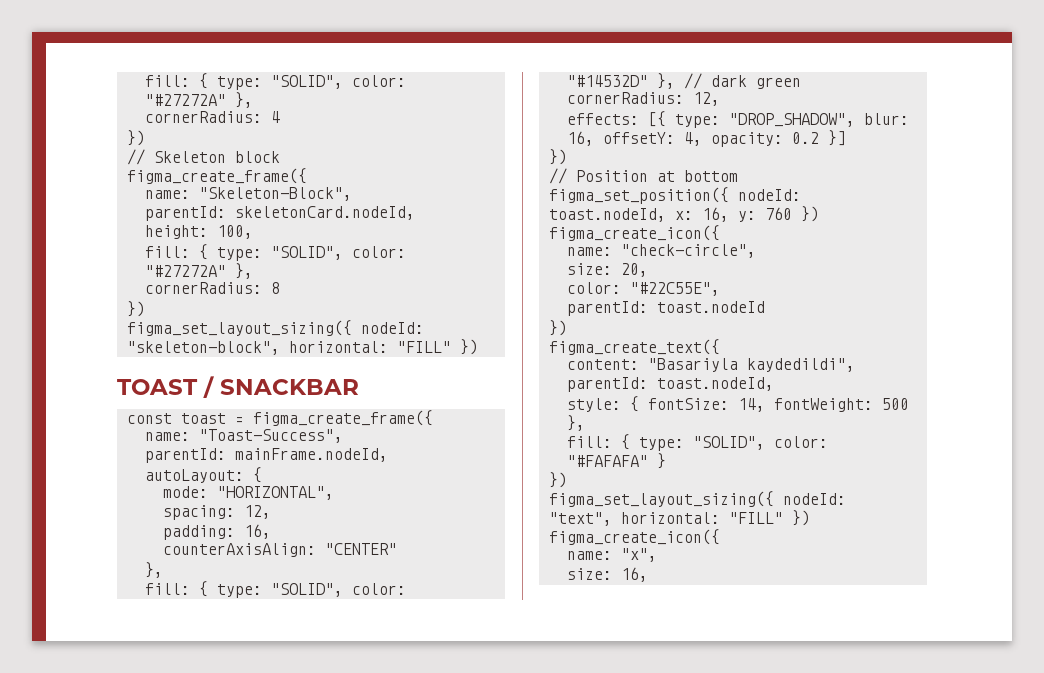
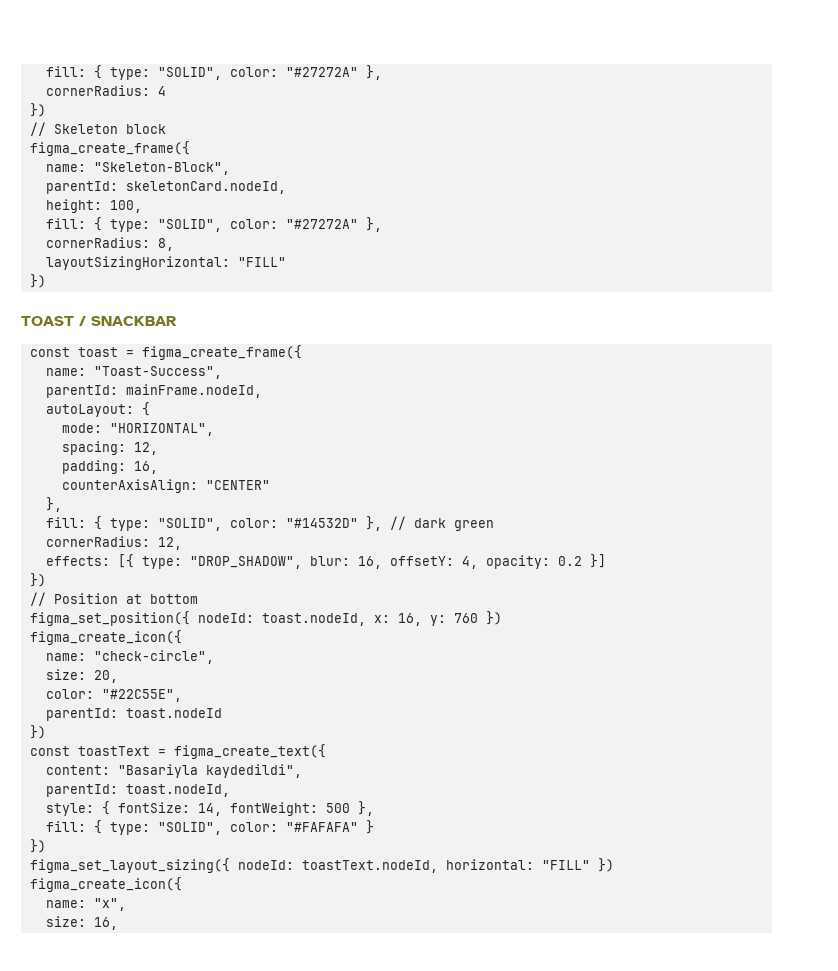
- cornerRadius: 8
+ cornerRadius: 8,
+ layoutSizingHorizontal: "FILL"
  })
- figma_set_layout_sizing({ nodeId: "skeleton-block", horizontal: "FILL" })
- figma_create_text({
+ const toastText = figma_create_text({
- figma_set_layout_sizing({ nodeId: "text", horizontal: "FILL" })
+ figma_set_layout_sizing({ nodeId: toastText.nodeId, horizontal: "FILL" })

